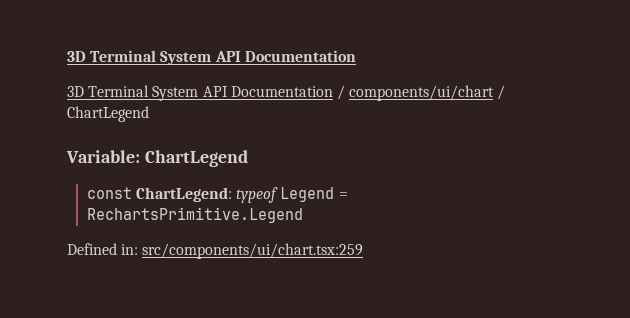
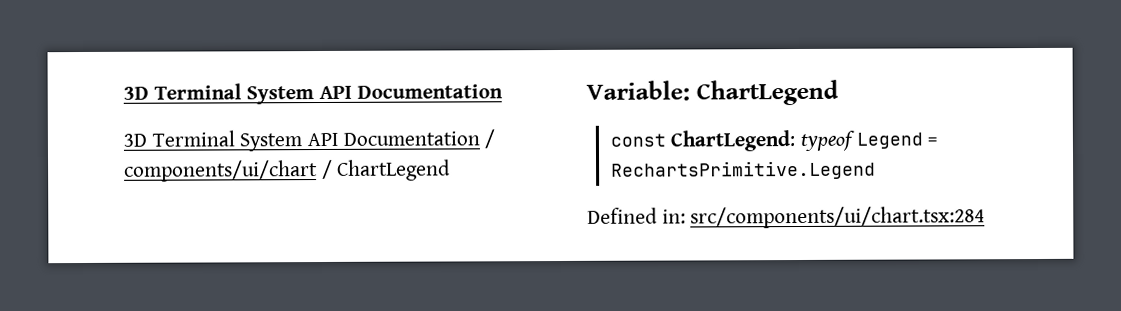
- Defined in: src/components/ui/chart.tsx:259
+ Defined in: src/components/ui/chart.tsx:284

